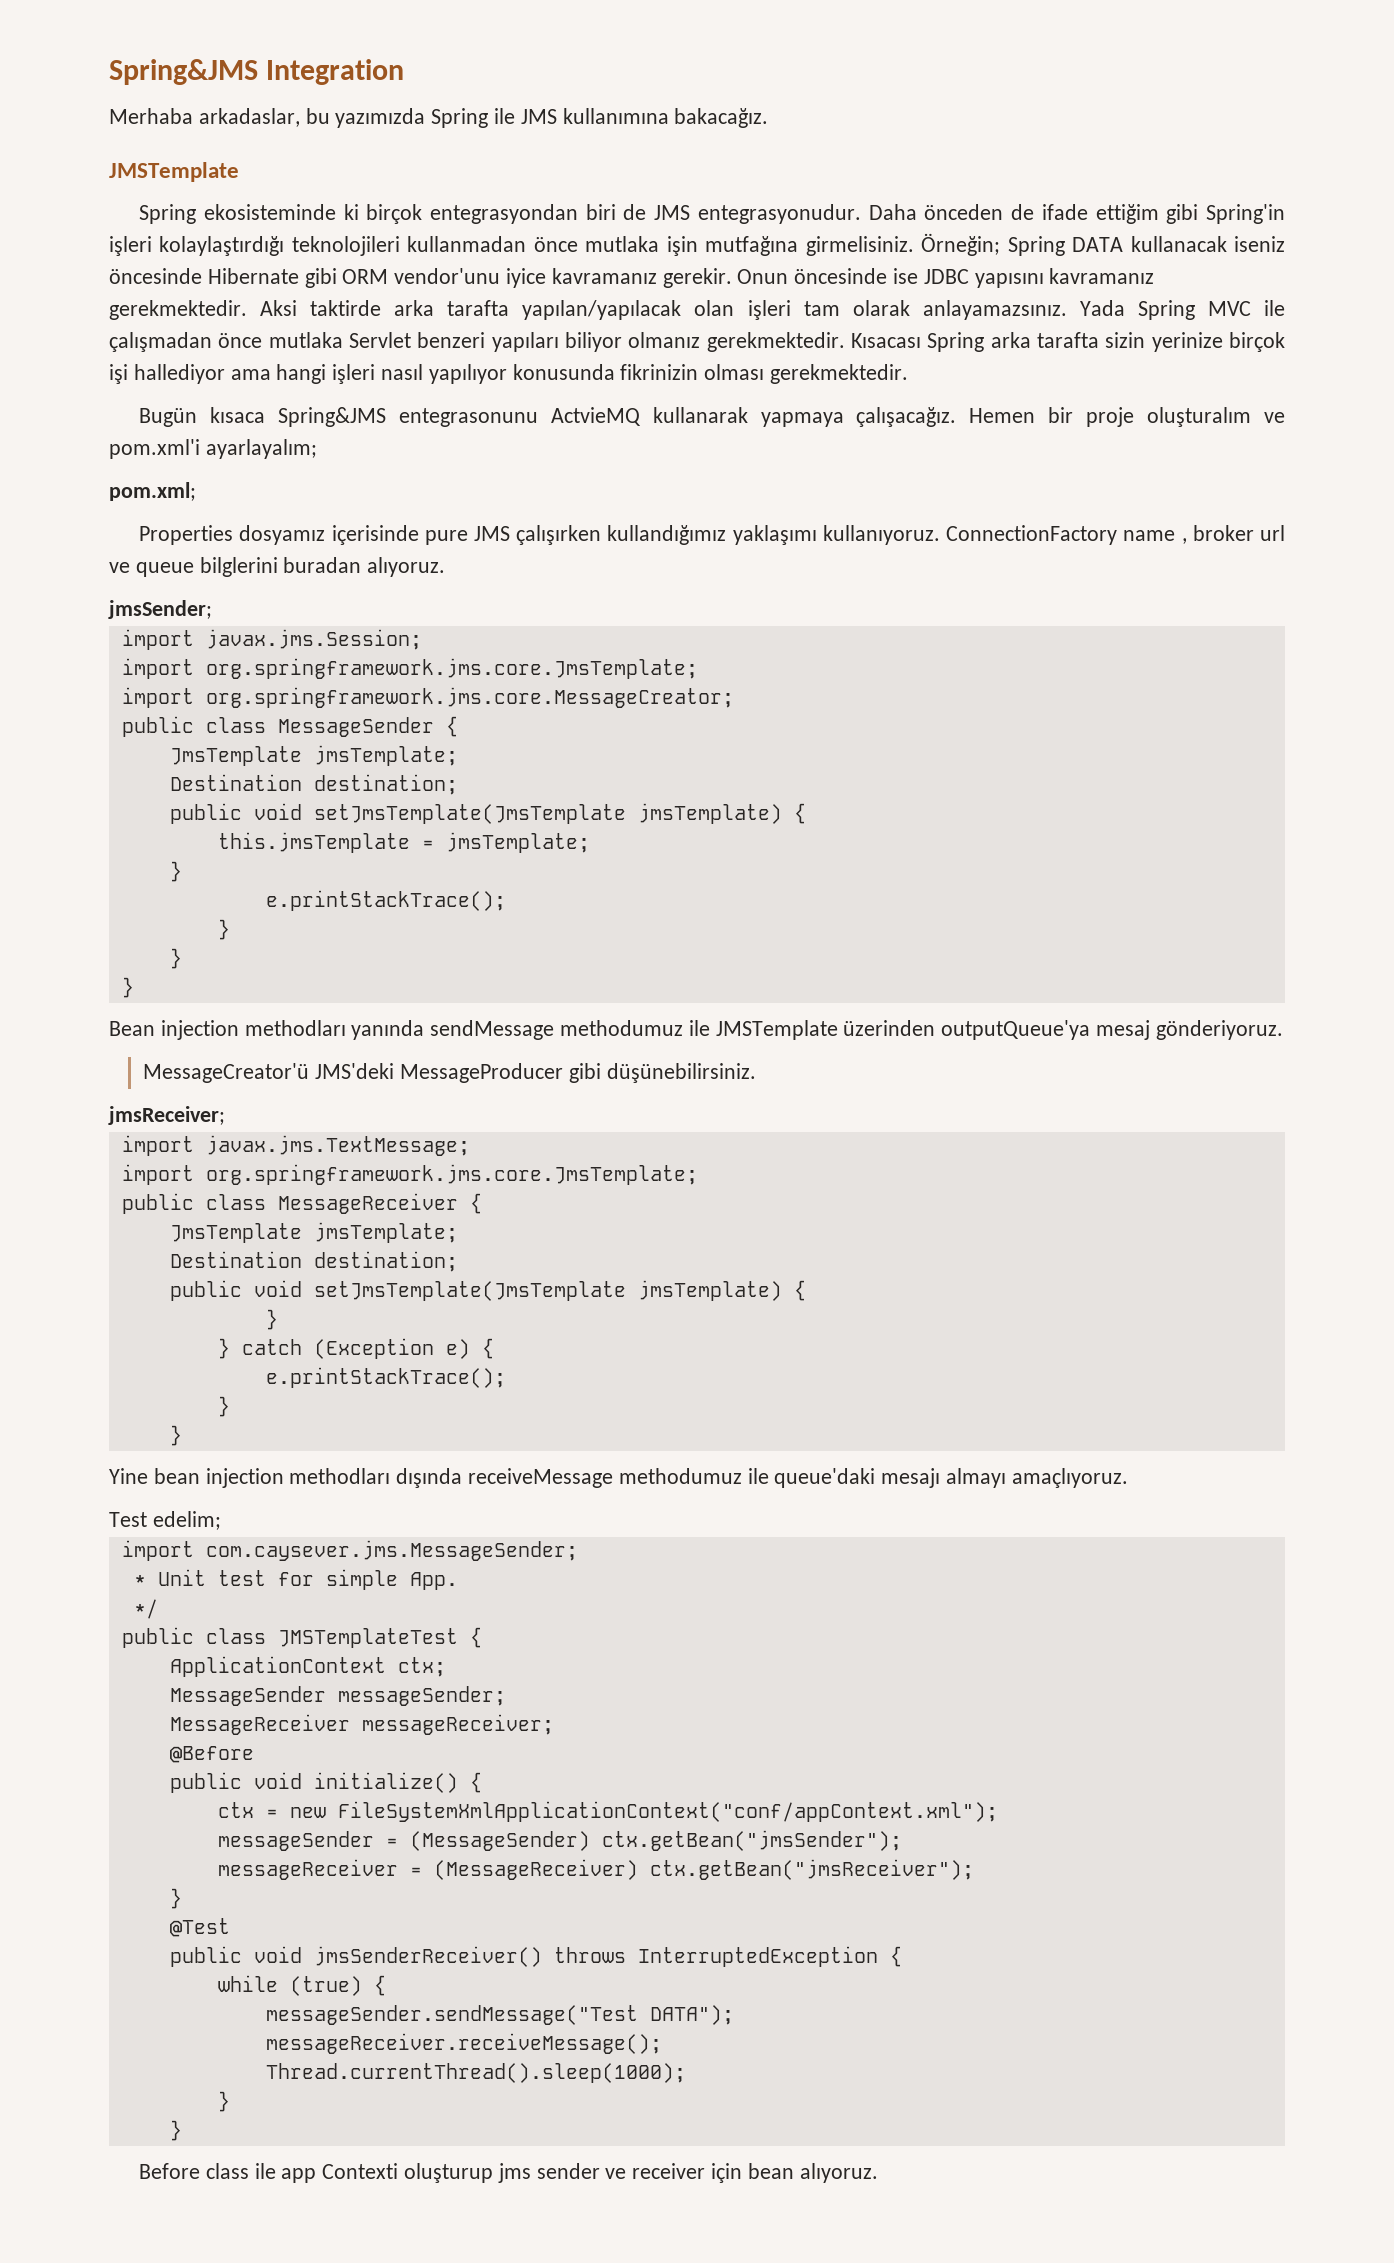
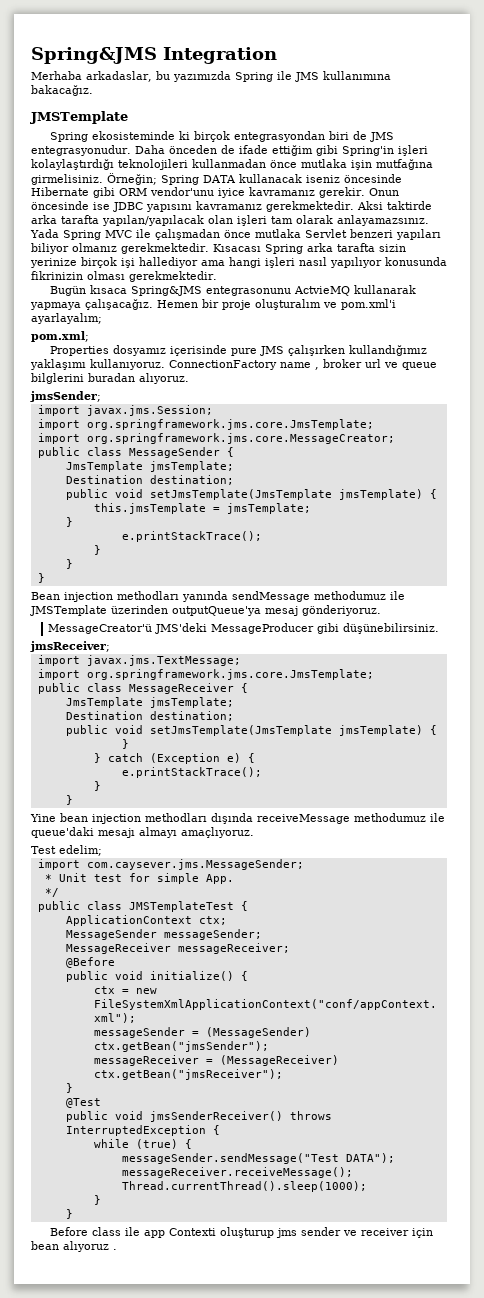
- Before class ile app Contexti oluşturup jms sender ve receiver için bean alıyoruz.
+ Before class ile app Contexti oluşturup jms sender ve receiver için bean alıyoruz .

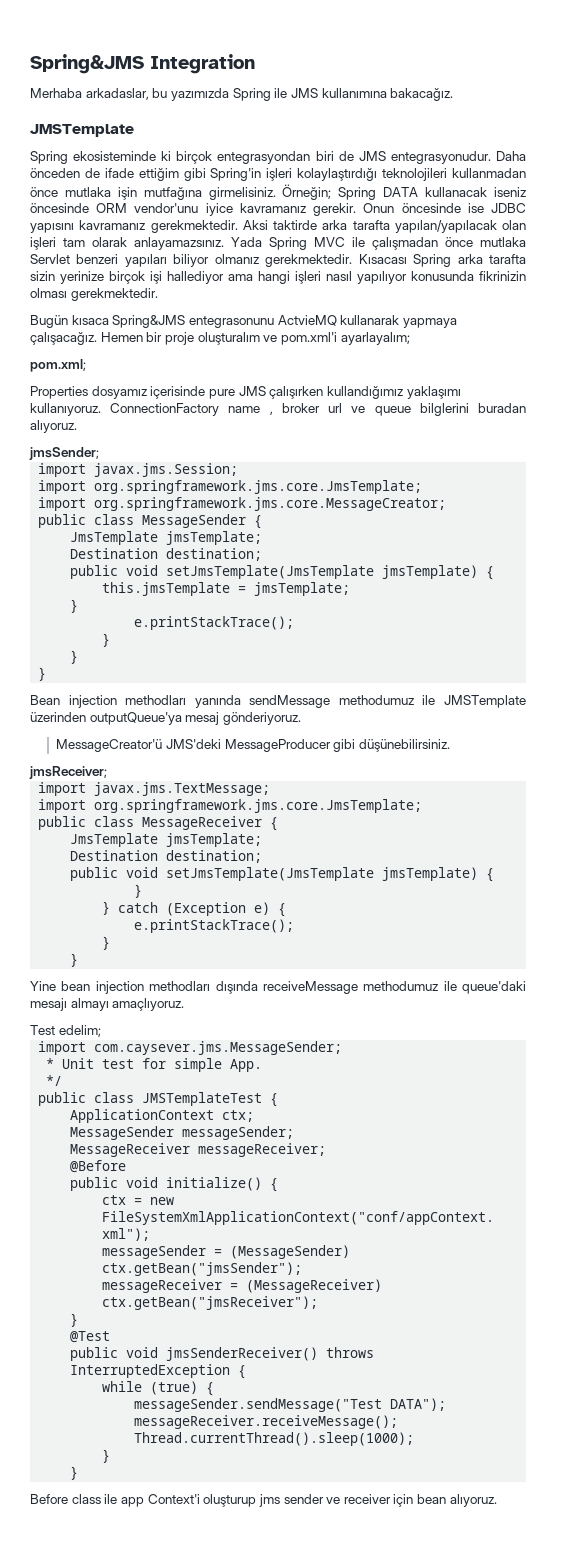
- Örneğin; Spring DATA kullanacak iseniz öncesinde Hibernate gibi ORM vendor'unu iyice kavramanız gerekir.
+ Örneğin; Spring DATA kullanacak iseniz öncesinde ORM vendor'unu iyice kavramanız gerekir.
- Before class ile app Contexti oluşturup jms sender ve receiver için bean alıyoruz .
+ Before class ile app Context'i oluşturup jms sender ve receiver için bean alıyoruz.

